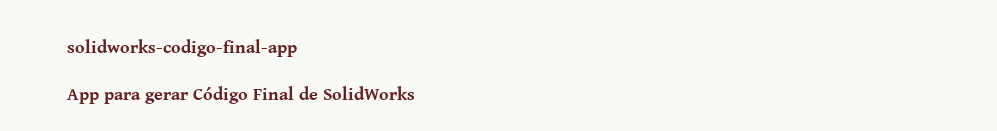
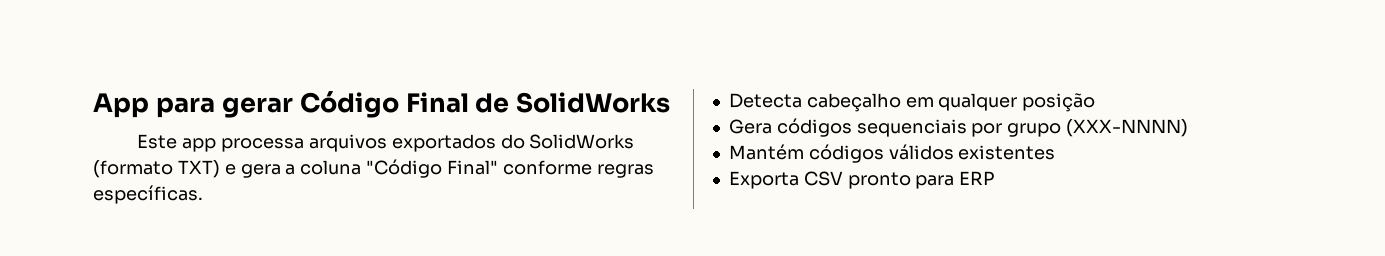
- solidworks-codigo-final-app
+ Este app processa arquivos exportados do SolidWorks (formato TXT) e gera a coluna "Código Final" conforme regras específicas.
+ Detecta cabeçalho em qualquer posição
+ Gera códigos sequenciais por grupo (XXX-NNNN)
+ Mantém códigos válidos existentes
+ Exporta CSV pronto para ERP

